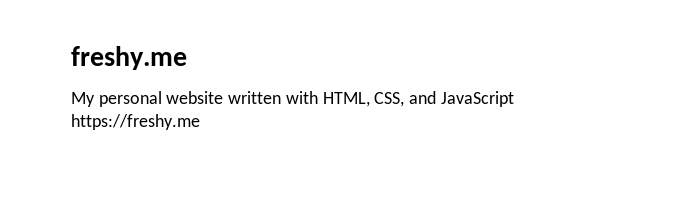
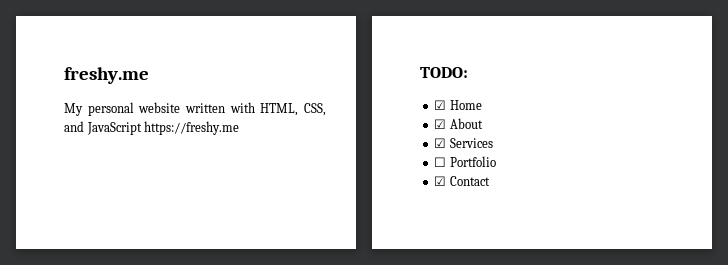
+ TODO:
+ ☑ Home
+ ☑ About
+ ☑ Services
+ ☐ Portfolio
+ ☑ Contact

